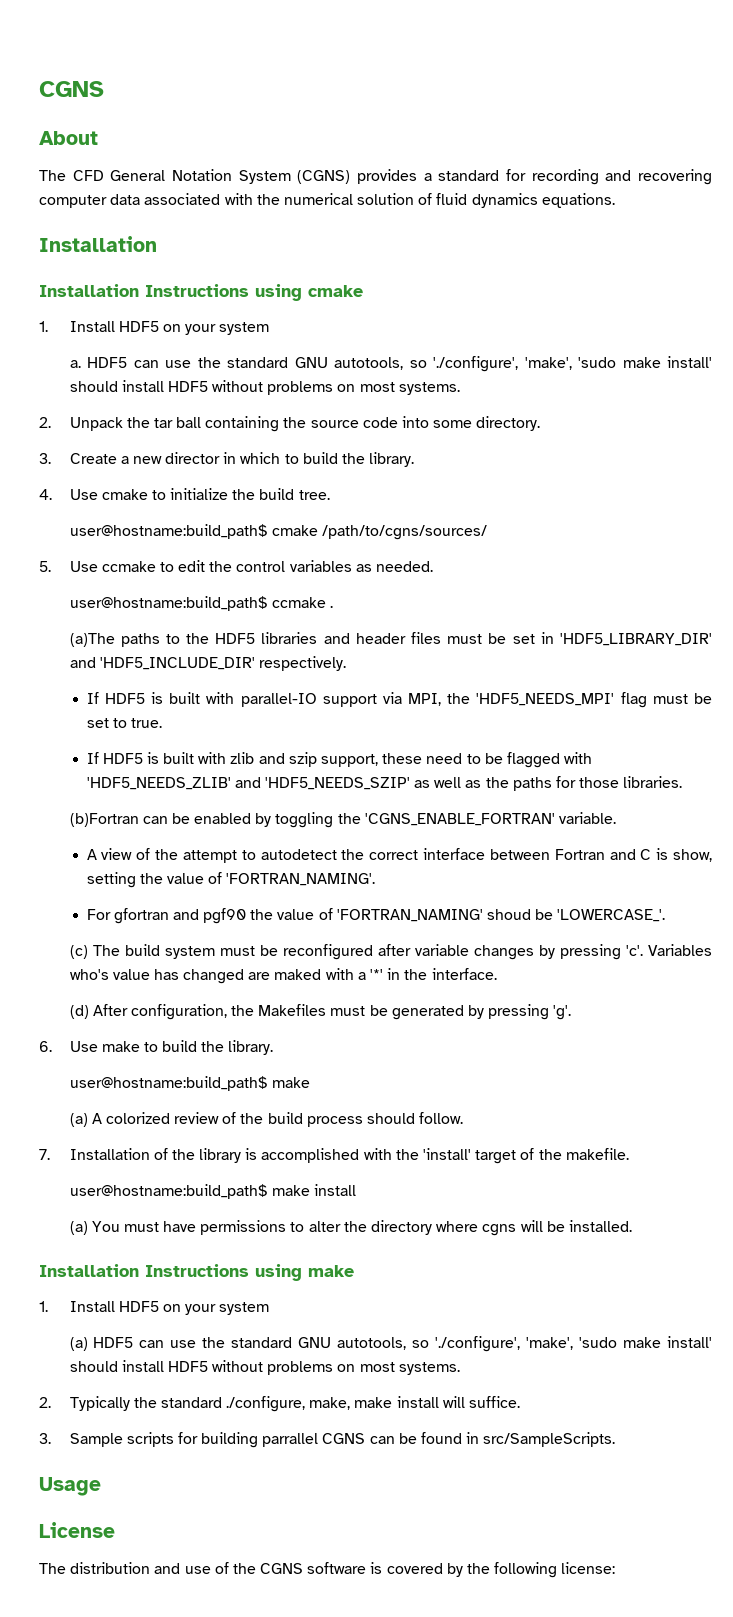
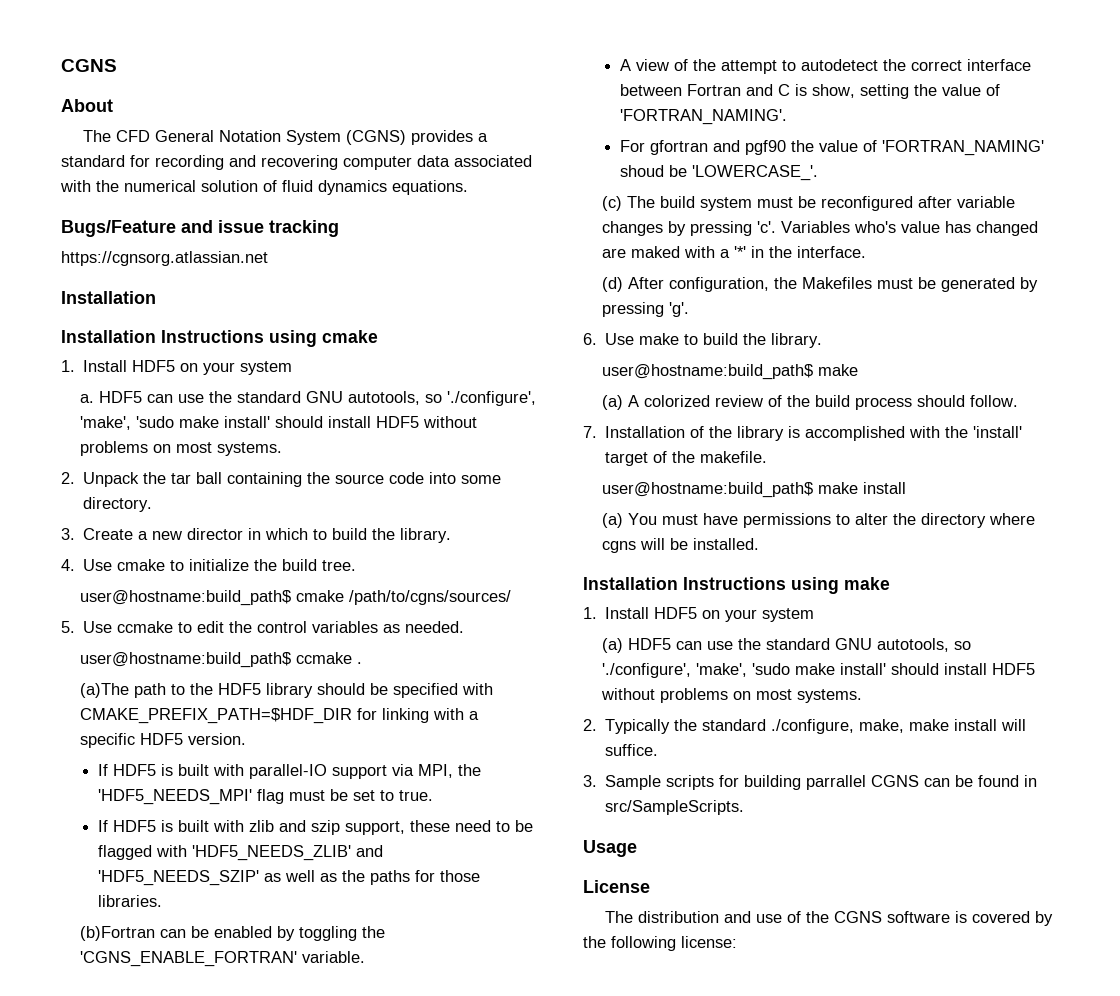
+ Bugs/Feature and issue tracking
+ https://cgnsorg.atlassian.net
- (a)The paths to the HDF5 libraries and header files must be set in 'HDF5_LIBRARY_DIR' and 'HDF5_INCLUDE_DIR' respectively.
+ (a)The path to the HDF5 library should be specified with CMAKE_PREFIX_PATH=$HDF_DIR for linking with a specific HDF5 version.

